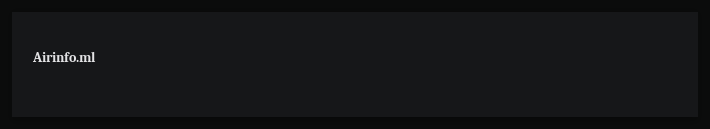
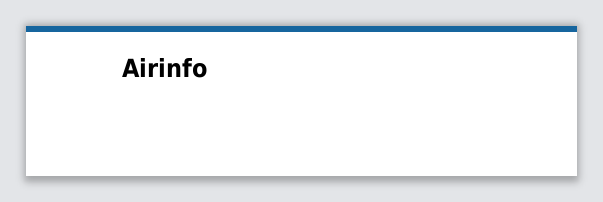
- Airinfo.ml
+ Airinfo

